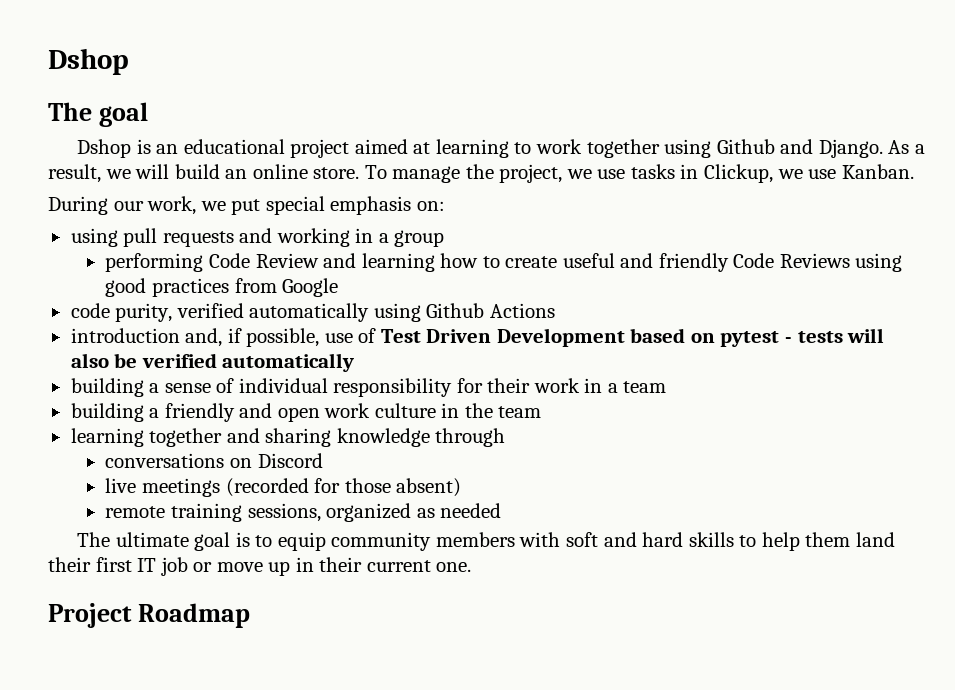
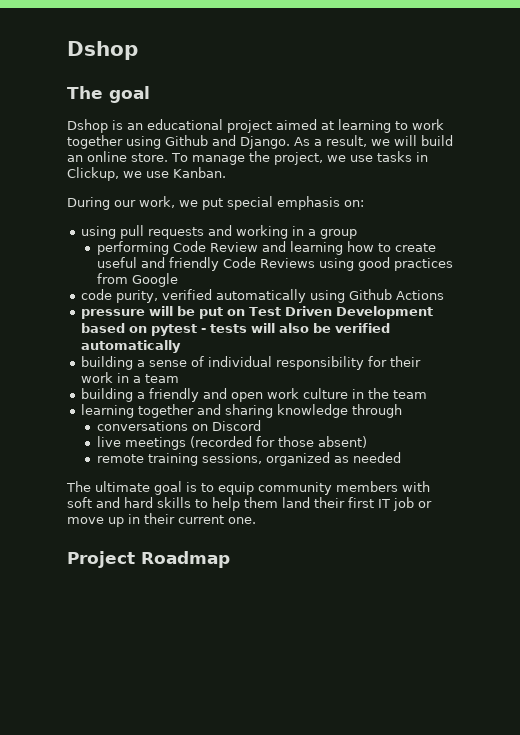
- introduction and, if possible, use of Test Driven Development based on pytest - tests will also be verified automatically
+ pressure will be put on Test Driven Development based on pytest - tests will also be verified automatically

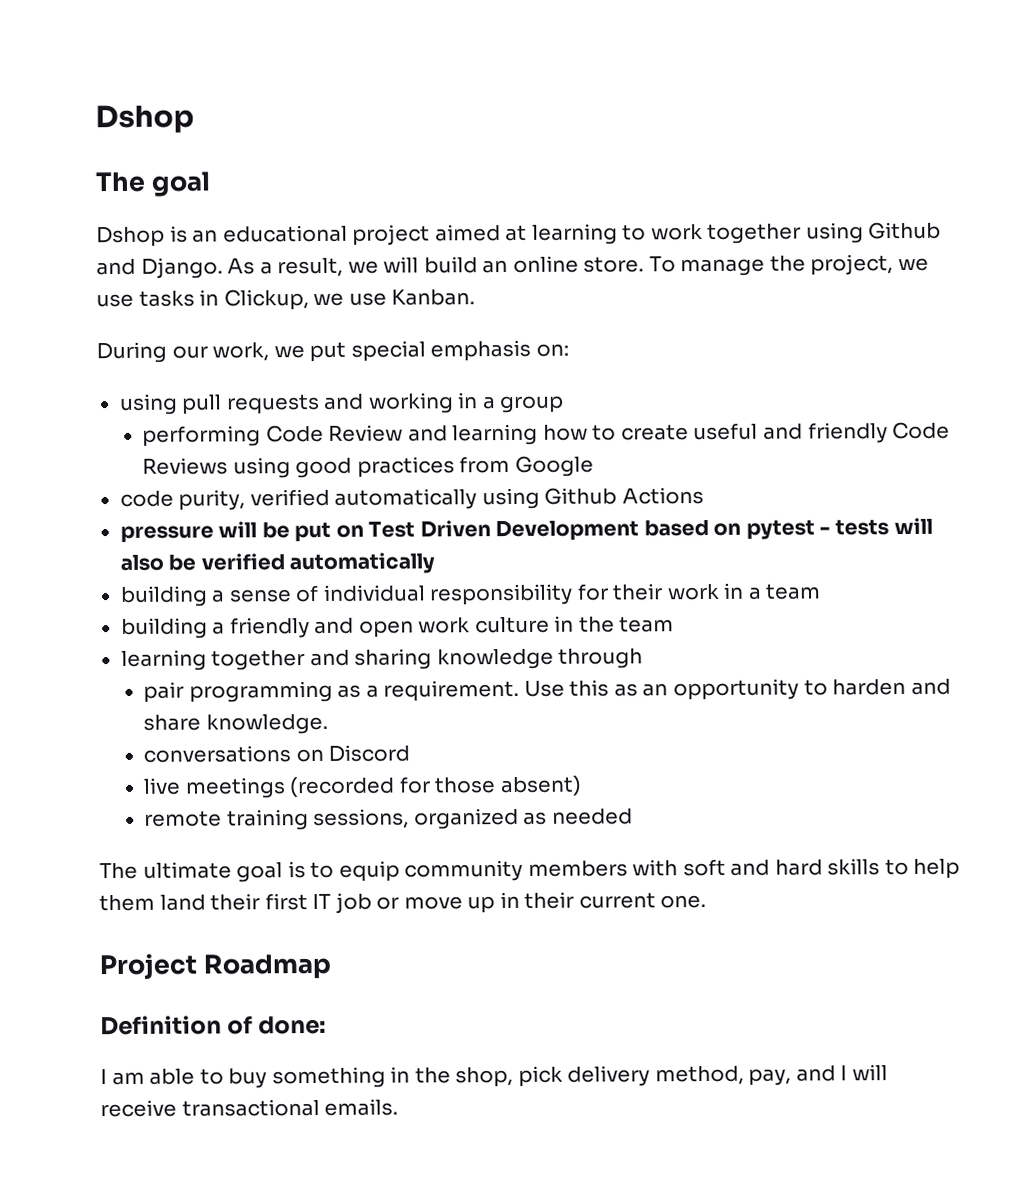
+ pair programming as a requirement. Use this as an opportunity to harden and share knowledge.
+ Definition of done:
+ I am able to buy something in the shop, pick delivery method, pay, and I will receive transactional emails.

